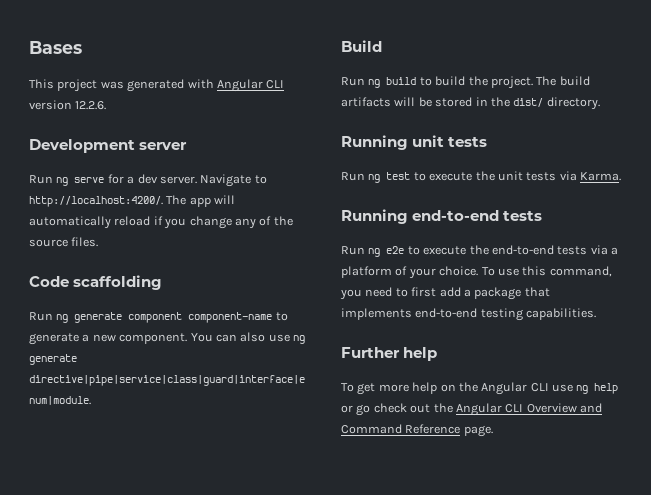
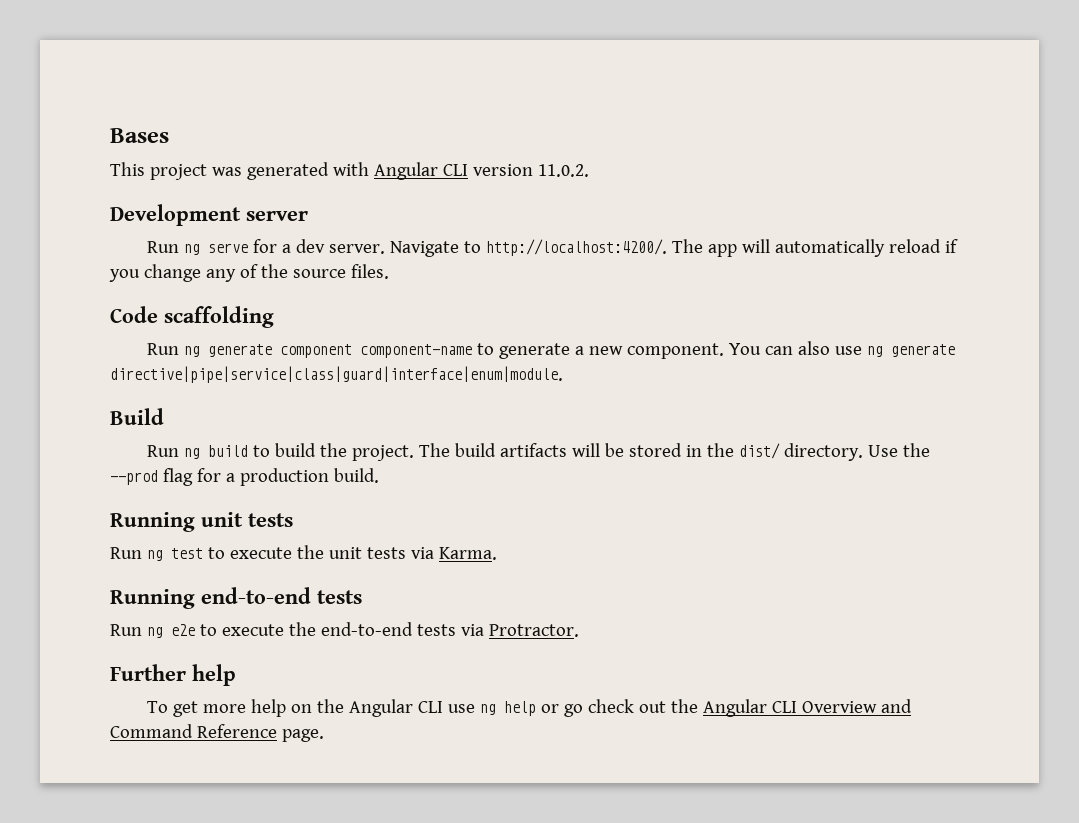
- This project was generated with Angular CLI version 12.2.6.
+ This project was generated with Angular CLI version 11.0.2.
+ Use the --prod flag for a production build.
- Run ng e2e to execute the end-to-end tests via a platform of your choice. To use this command, you need to first add a package that implements end-to-end testing capabilities.
+ Run ng e2e to execute the end-to-end tests via Protractor.

